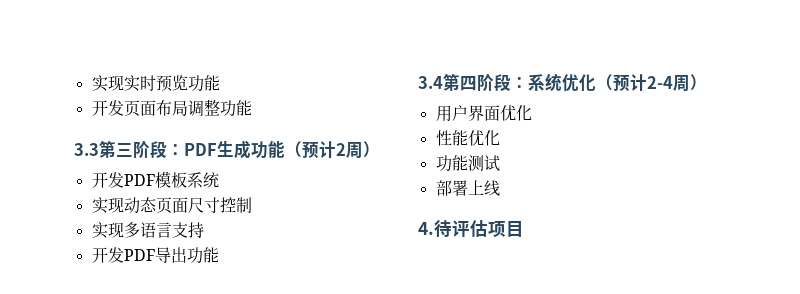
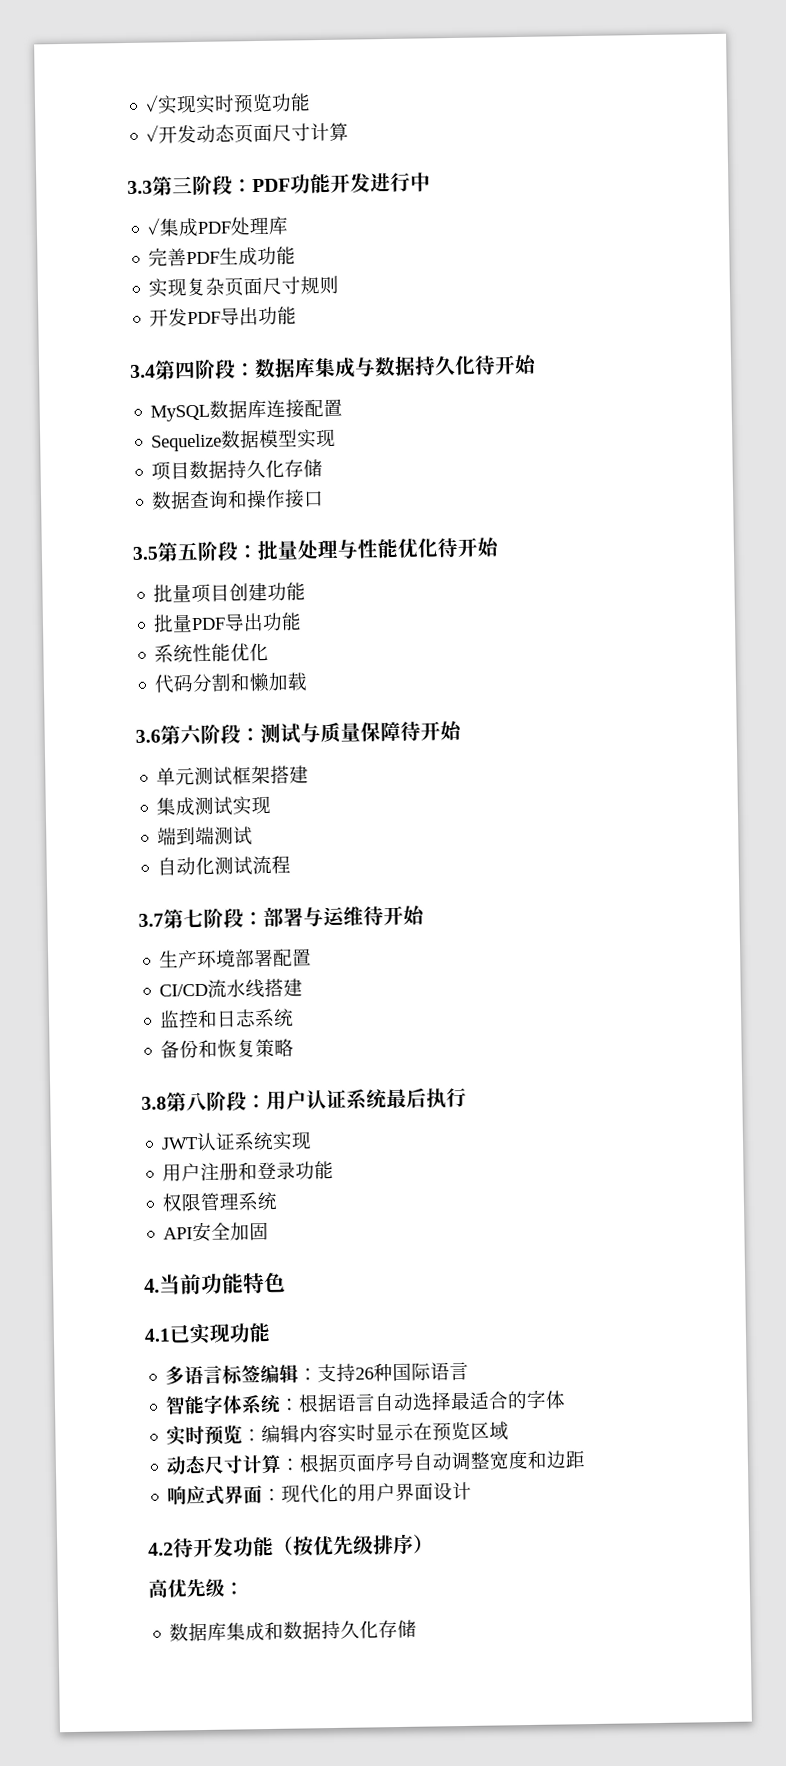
- 实现实时预览功能
+ ✓实现实时预览功能
- 开发页面布局调整功能
+ ✓开发动态页面尺寸计算
- 3.3第三阶段：PDF生成功能（预计2周）
- 开发PDF模板系统
- 实现动态页面尺寸控制
- 实现多语言支持
+ 3.3第三阶段：PDF功能开发进行中
+ ✓集成PDF处理库
+ 完善PDF生成功能
+ 实现复杂页面尺寸规则
- 3.4第四阶段：系统优化（预计2-4周）
- 用户界面优化
- 性能优化
- 功能测试
- 部署上线
- 4.待评估项目
+ 3.4第四阶段：数据库集成与数据持久化待开始
+ MySQL数据库连接配置
+ Sequelize数据模型实现
+ 项目数据持久化存储
+ 数据查询和操作接口
+ 3.5第五阶段：批量处理与性能优化待开始
+ 批量项目创建功能
+ 批量PDF导出功能
+ 系统性能优化
+ 代码分割和懒加载
+ 3.6第六阶段：测试与质量保障待开始
+ 单元测试框架搭建
+ 集成测试实现
+ 端到端测试
+ 自动化测试流程
+ 3.7第七阶段：部署与运维待开始
+ 生产环境部署配置
+ CI/CD流水线搭建
+ 监控和日志系统
+ 备份和恢复策略
+ 3.8第八阶段：用户认证系统最后执行
+ JWT认证系统实现
+ 用户注册和登录功能
+ 权限管理系统
+ API安全加固
+ 4.当前功能特色
+ 4.1已实现功能
+ 多语言标签编辑：支持26种国际语言
+ 智能字体系统：根据语言自动选择最适合的字体
+ 实时预览：编辑内容实时显示在预览区域
+ 动态尺寸计算：根据页面序号自动调整宽度和边距
+ 响应式界面：现代化的用户界面设计
+ 4.2待开发功能（按优先级排序）
+ 高优先级：
+ 数据库集成和数据持久化存储

